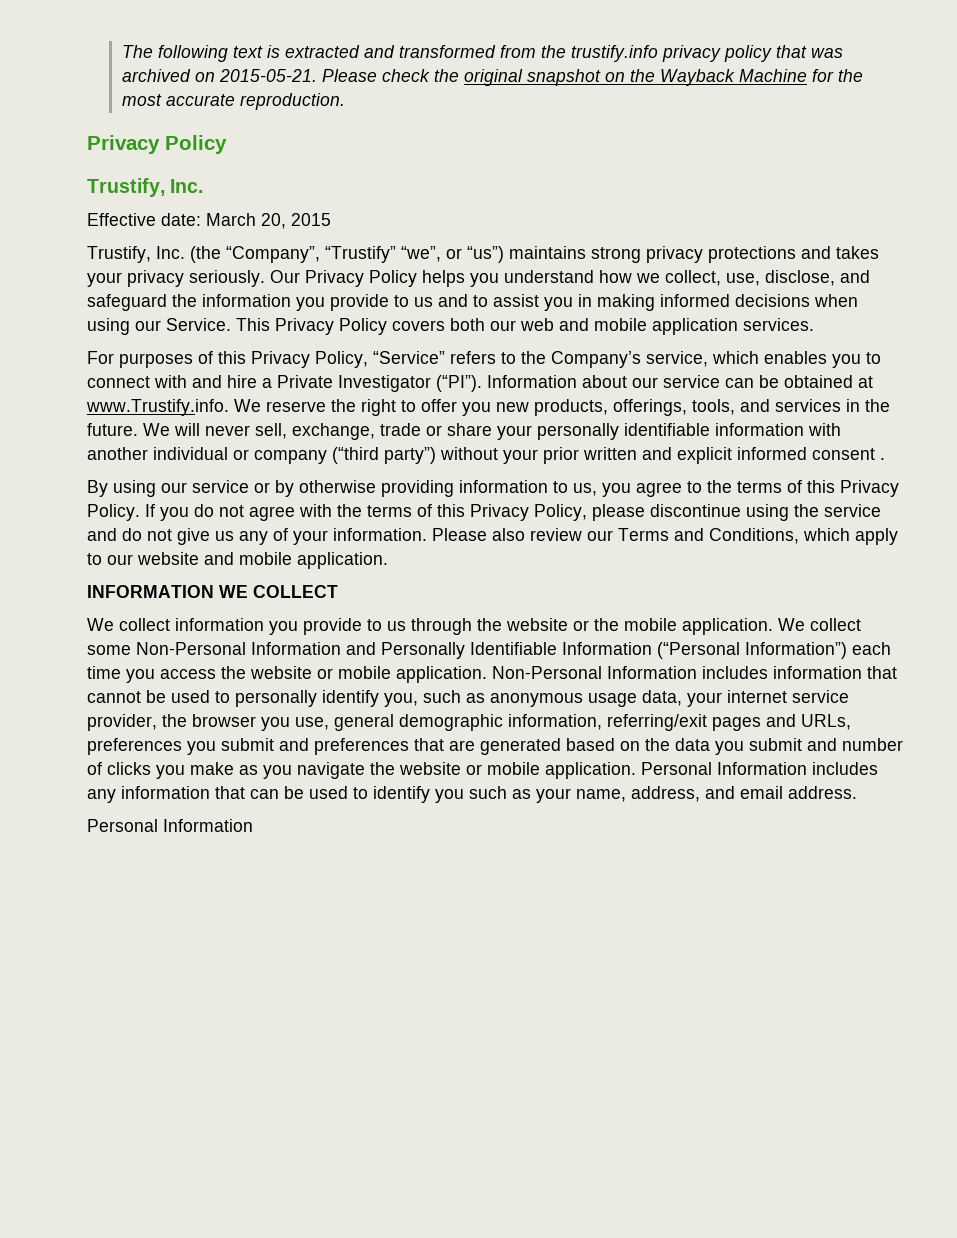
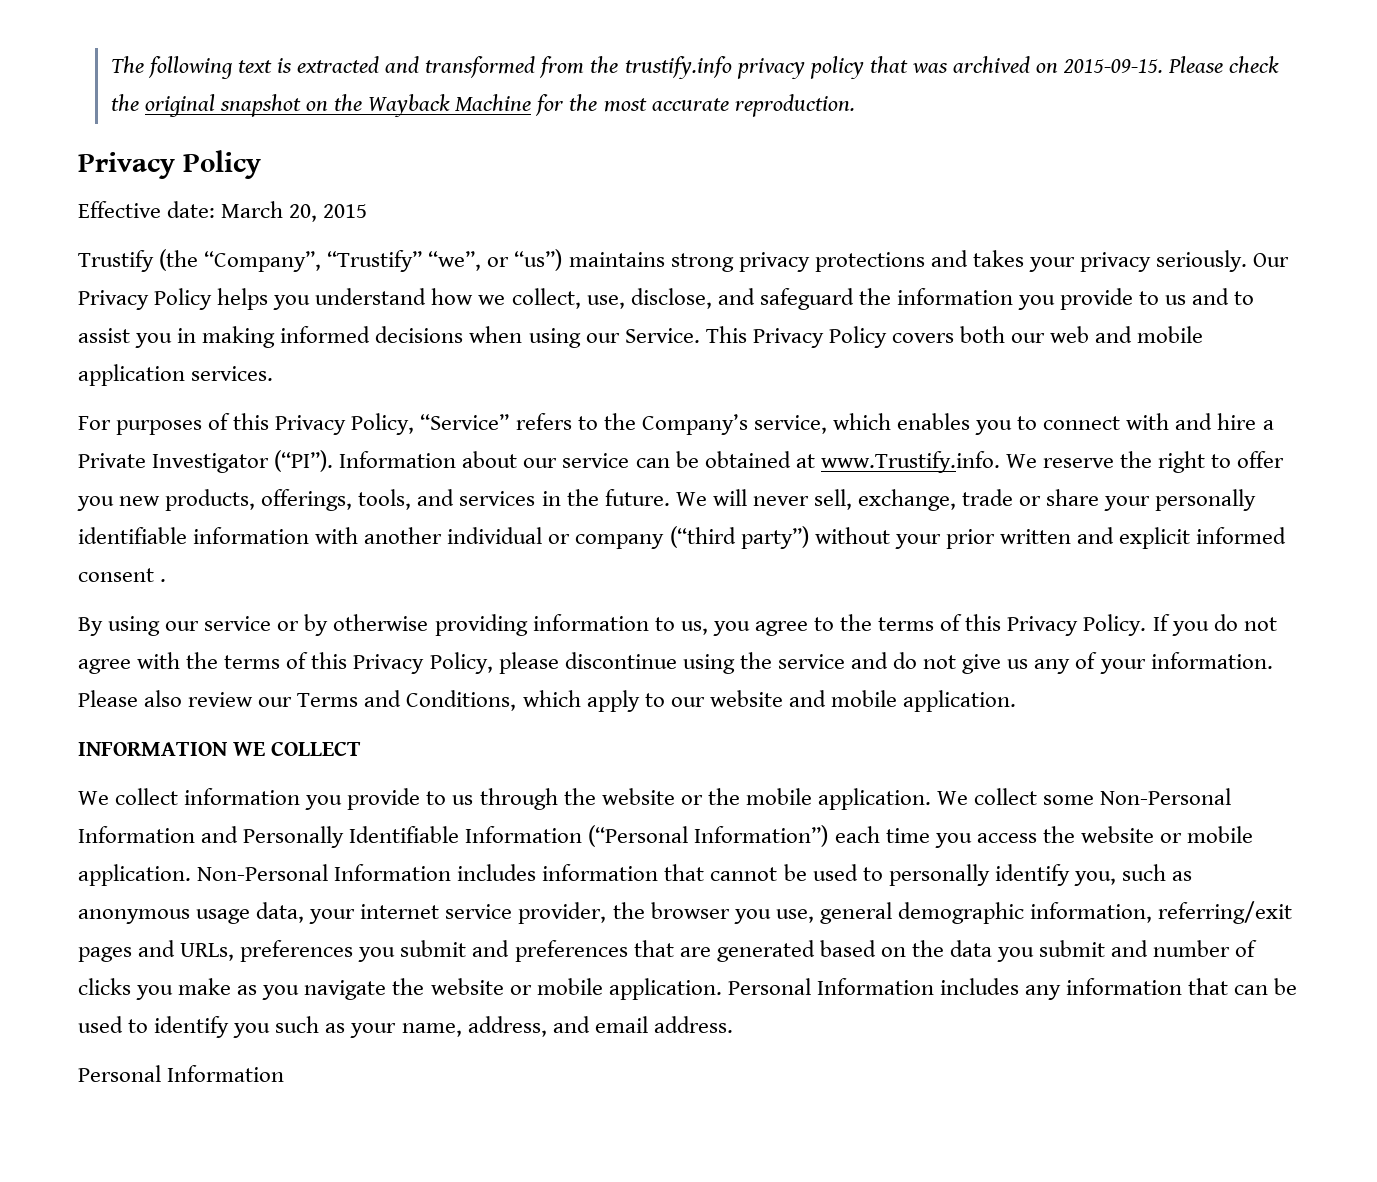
- The following text is extracted and transformed from the trustify.info privacy policy that was archived on 2015-05-21.
+ The following text is extracted and transformed from the trustify.info privacy policy that was archived on 2015-09-15.
  Please check the original snapshot on the Wayback Machine for the most accurate reproduction.
  Privacy Policy
- Trustify, Inc.
- Trustify, Inc. (the “Company”, “Trustify” “we”, or “us”) maintains strong privacy protections and takes your privacy seriously.
+ Trustify (the “Company”, “Trustify” “we”, or “us”) maintains strong privacy protections and takes your privacy seriously.

